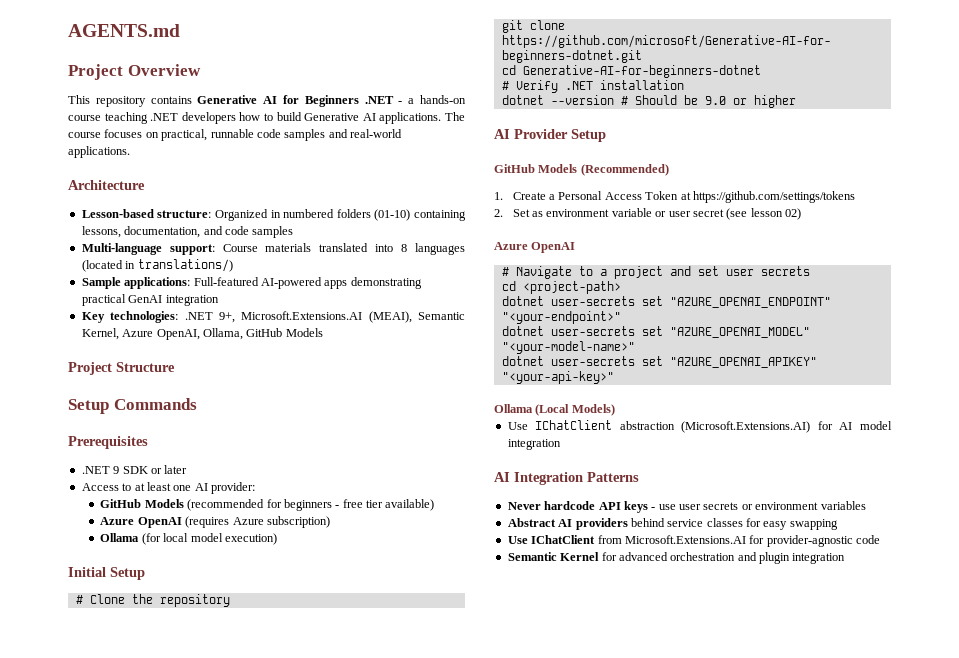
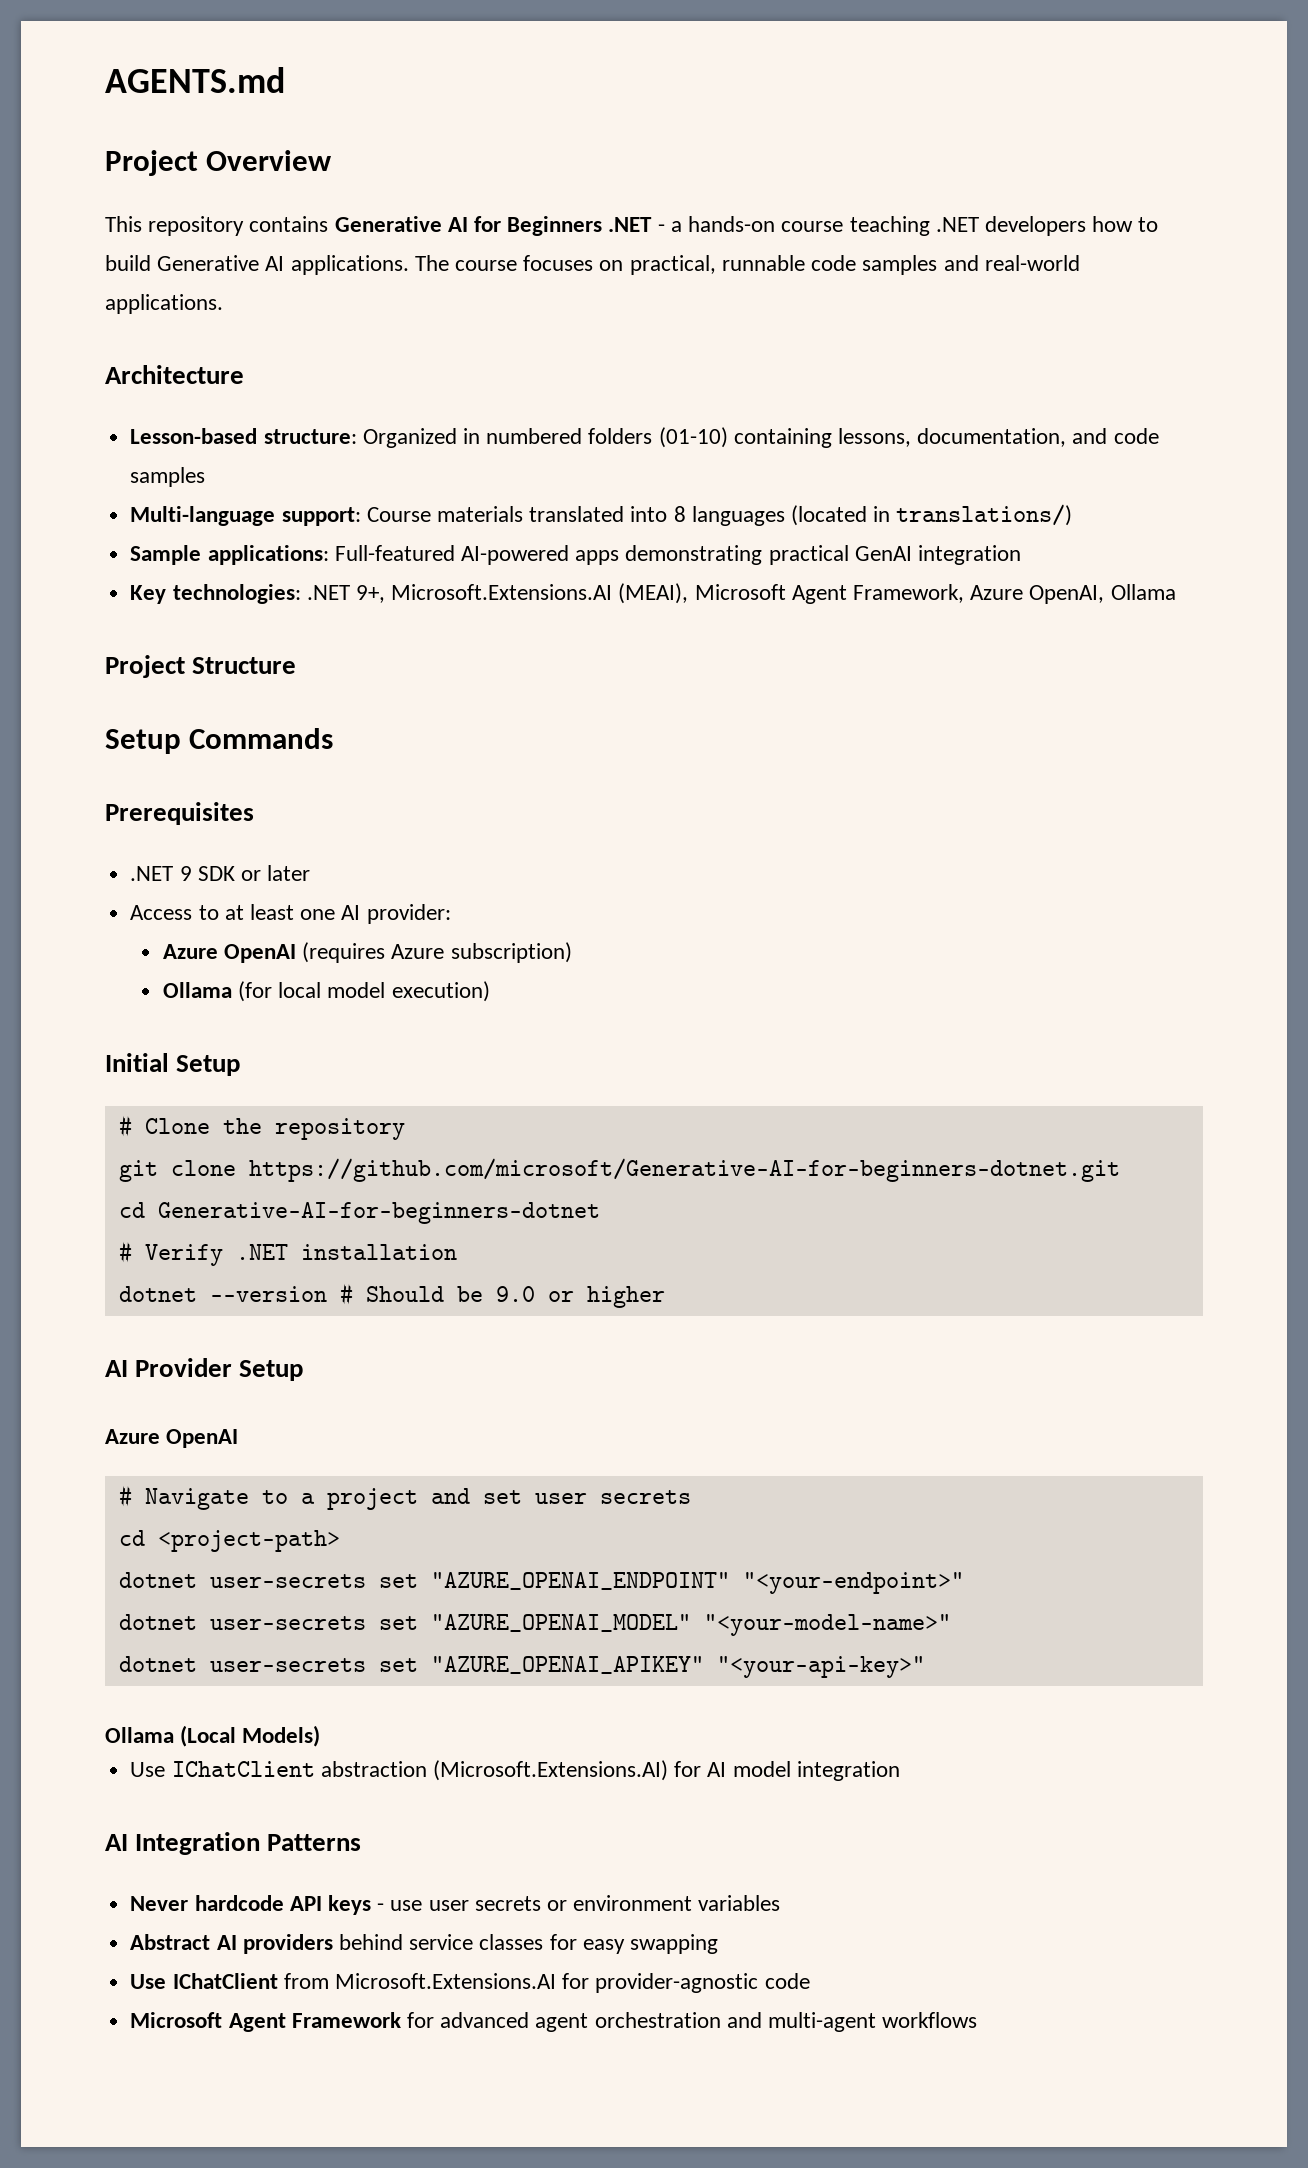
- Key technologies: .NET 9+, Microsoft.Extensions.AI (MEAI), Semantic Kernel, Azure OpenAI, Ollama, GitHub Models
+ Key technologies: .NET 9+, Microsoft.Extensions.AI (MEAI), Microsoft Agent Framework, Azure OpenAI, Ollama
- GitHub Models (recommended for beginners - free tier available)
- GitHub Models (Recommended)
- 1. Create a Personal Access Token at https://github.com/settings/tokens
- 2. Set as environment variable or user secret (see lesson 02)
- Semantic Kernel for advanced orchestration and plugin integration
+ Microsoft Agent Framework for advanced agent orchestration and multi-agent workflows

